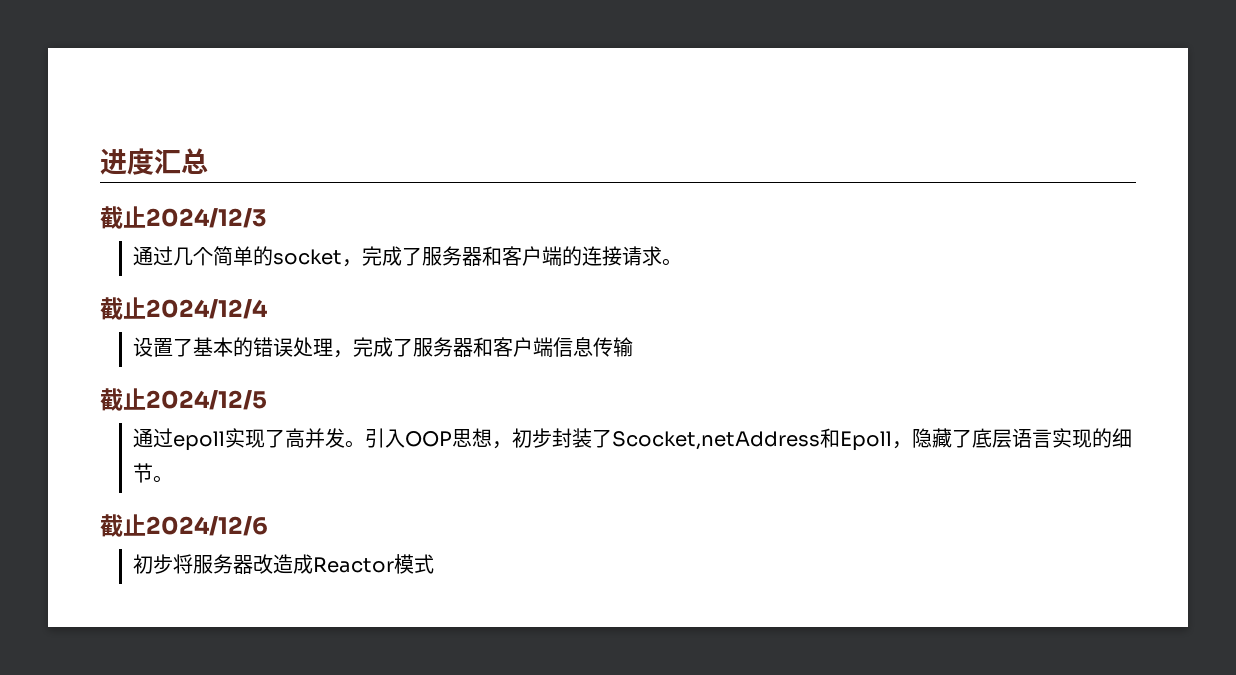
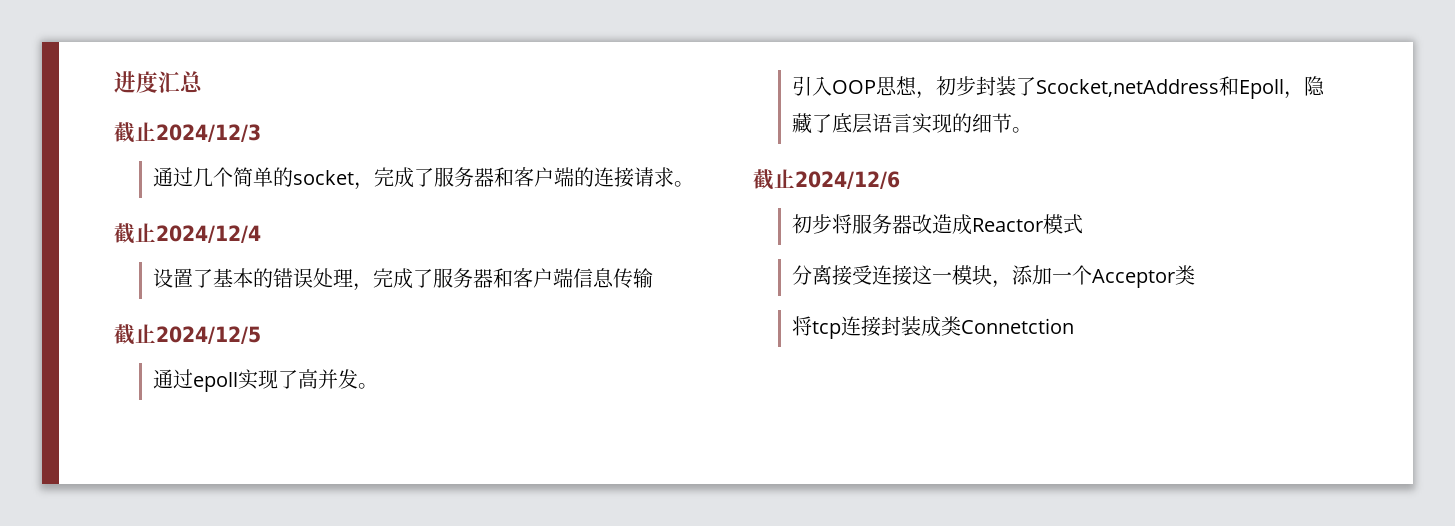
- 通过epoll实现了高并发。引入OOP思想，初步封装了Scocket,netAddress和Epoll，隐藏了底层语言实现的细节。
+ 通过epoll实现了高并发。
+ 引入OOP思想，初步封装了Scocket,netAddress和Epoll，隐藏了底层语言实现的细节。
+ 分离接受连接这一模块，添加一个Acceptor类
+ 将tcp连接封装成类Connetction

